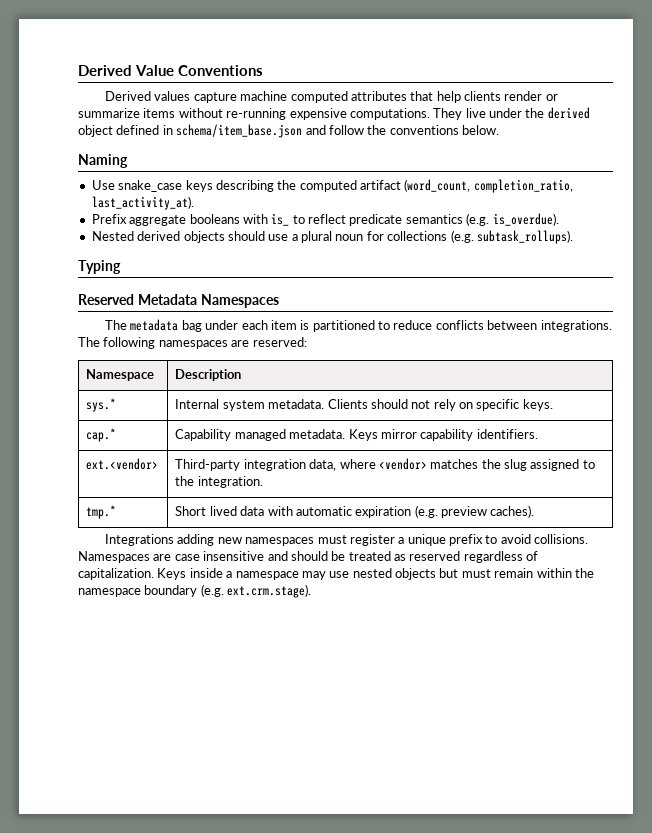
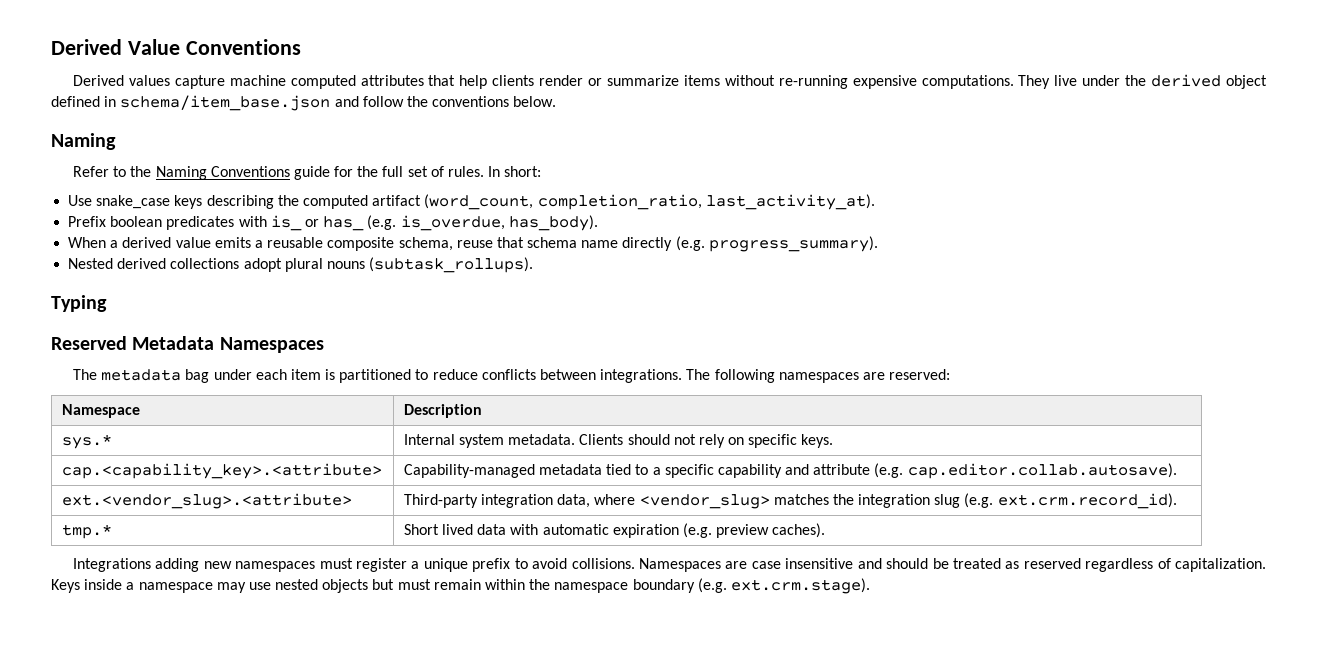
+ Refer to the Naming Conventions guide for the full set of rules. In short:
- Prefix aggregate booleans with is_ to reflect predicate semantics (e.g. is_overdue).
- Nested derived objects should use a plural noun for collections (e.g. subtask_rollups).
+ Prefix boolean predicates with is_ or has_ (e.g. is_overdue, has_body).
+ When a derived value emits a reusable composite schema, reuse that schema name directly (e.g. progress_summary).
+ Nested derived collections adopt plural nouns (subtask_rollups).
- cap.* | Capability managed metadata. Keys mirror capability identifiers.
- ext.<vendor> | Third-party integration data, where <vendor> matches the slug assigned to the integration.
+ cap.<capability_key>.<attribute> | Capability-managed metadata tied to a specific capability and attribute (e.g. cap.editor.collab.autosave).
+ ext.<vendor_slug>.<attribute> | Third-party integration data, where <vendor_slug> matches the integration slug (e.g. ext.crm.record_id).

